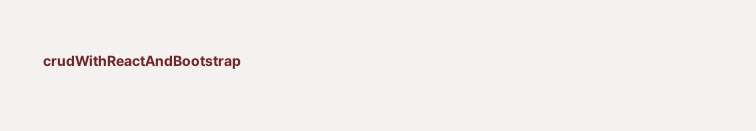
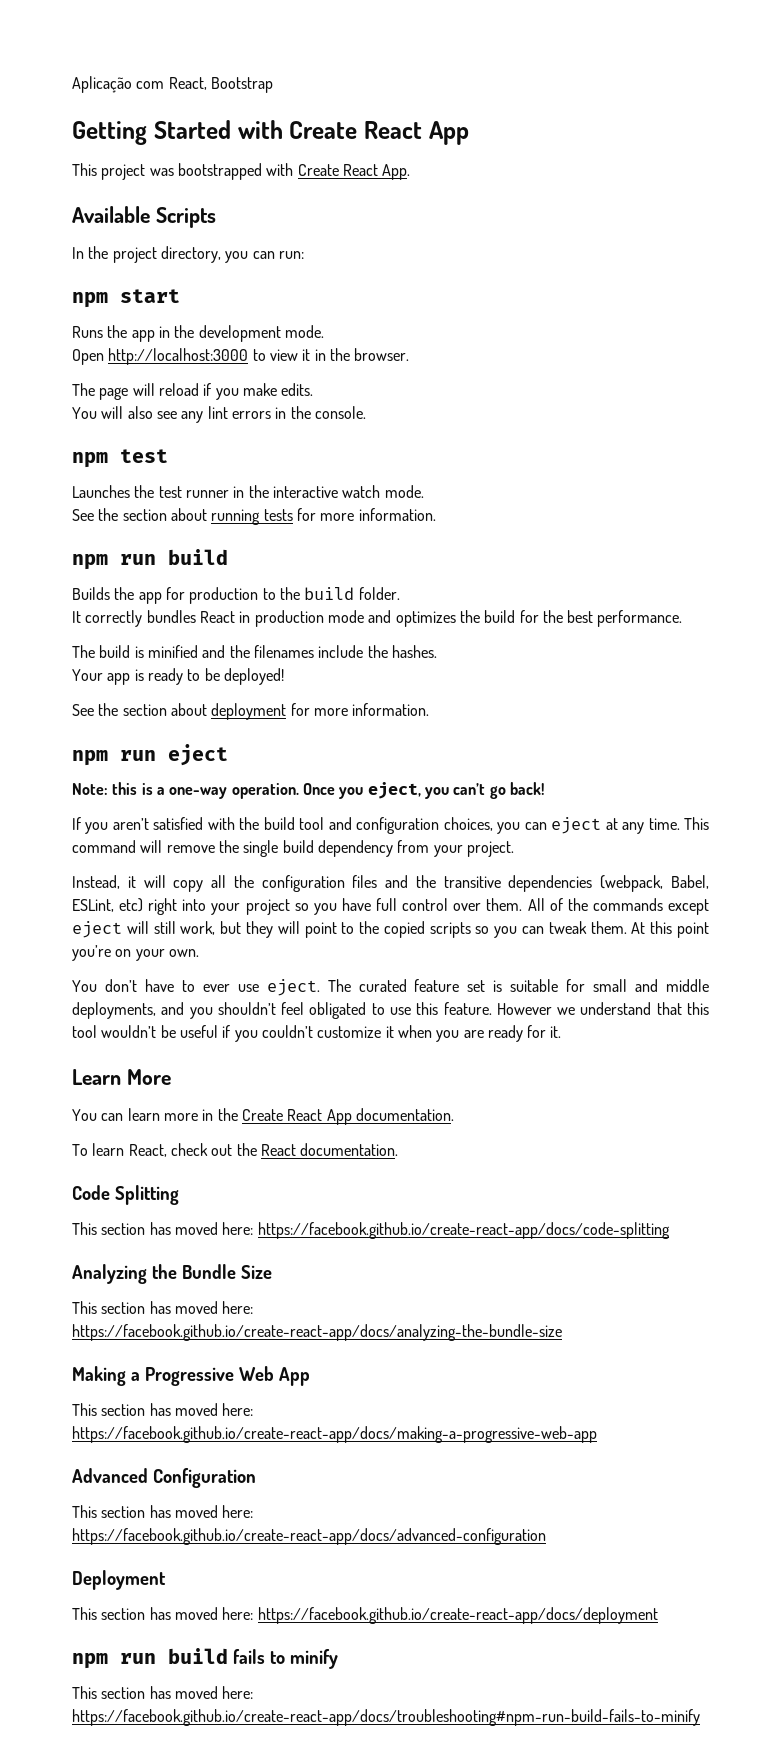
- crudWithReactAndBootstrap
+ Aplicação com React, Bootstrap
+ Getting Started with Create React App
+ This project was bootstrapped with Create React App.
+ Available Scripts
+ In the project directory, you can run:
+ npm start
+ Runs the app in the development mode.
+ Open http://localhost:3000 to view it in the browser.
+ The page will reload if you make edits.
+ You will also see any lint errors in the console.
+ npm test
+ Launches the test runner in the interactive watch mode.
+ See the section about running tests for more information.
+ npm run build
+ Builds the app for production to the build folder.
+ It correctly bundles React in production mode and optimizes the build for the best performance.
+ The build is minified and the filenames include the hashes.
+ Your app is ready to be deployed!
+ See the section about deployment for more information.
+ npm run eject
+ Note: this is a one-way operation. Once you eject, you can’t go back!
+ If you aren’t satisfied with the build tool and configuration choices, you can eject at any time. This command will remove the single build dependency from your project.
+ Instead, it will copy all the configuration files and the transitive dependencies (webpack, Babel, ESLint, etc) right into your project so you have full control over them. All of the commands except eject will still work, but they will point to the copied scripts so you can tweak them. At this point you’re on your own.
+ You don’t have to ever use eject. The curated feature set is suitable for small and middle deployments, and you shouldn’t feel obligated to use this feature. However we understand that this tool wouldn’t be useful if you couldn’t customize it when you are ready for it.
+ Learn More
+ You can learn more in the Create React App documentation.
+ To learn React, check out the React documentation.
+ Code Splitting
+ This section has moved here: https://facebook.github.io/create-react-app/docs/code-splitting
+ Analyzing the Bundle Size
+ This section has moved here: https://facebook.github.io/create-react-app/docs/analyzing-the-bundle-size
+ Making a Progressive Web App
+ This section has moved here: https://facebook.github.io/create-react-app/docs/making-a-progressive-web-app
+ Advanced Configuration
+ This section has moved here: https://facebook.github.io/create-react-app/docs/advanced-configuration
+ Deployment
+ This section has moved here: https://facebook.github.io/create-react-app/docs/deployment
+ npm run build fails to minify
+ This section has moved here: https://facebook.github.io/create-react-app/docs/troubleshooting#npm-run-build-fails-to-minify

